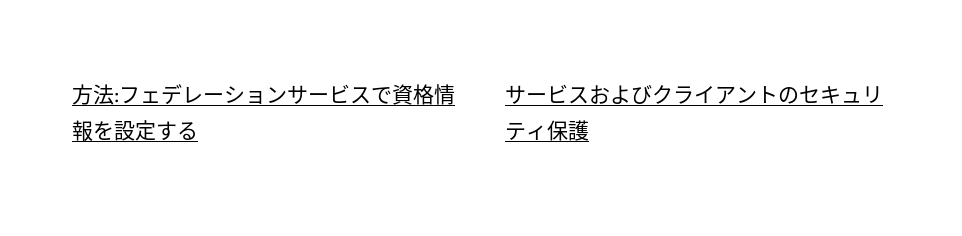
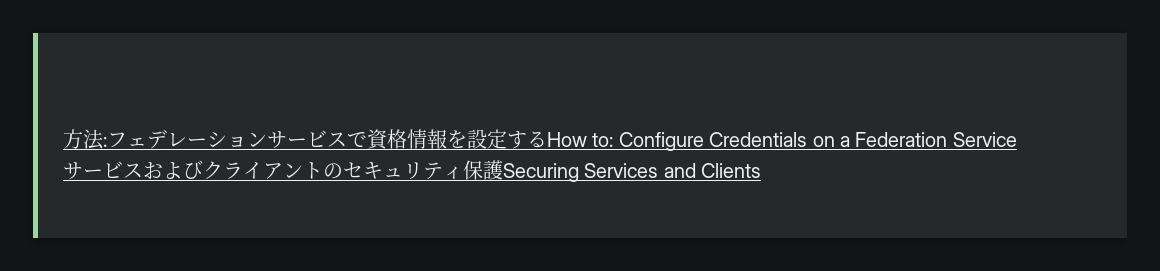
- 方法:フェデレーションサービスで資格情報を設定する
+ 方法:フェデレーションサービスで資格情報を設定するHow to: Configure Credentials on a Federation Service
- サービスおよびクライアントのセキュリティ保護
+ サービスおよびクライアントのセキュリティ保護Securing Services and Clients

